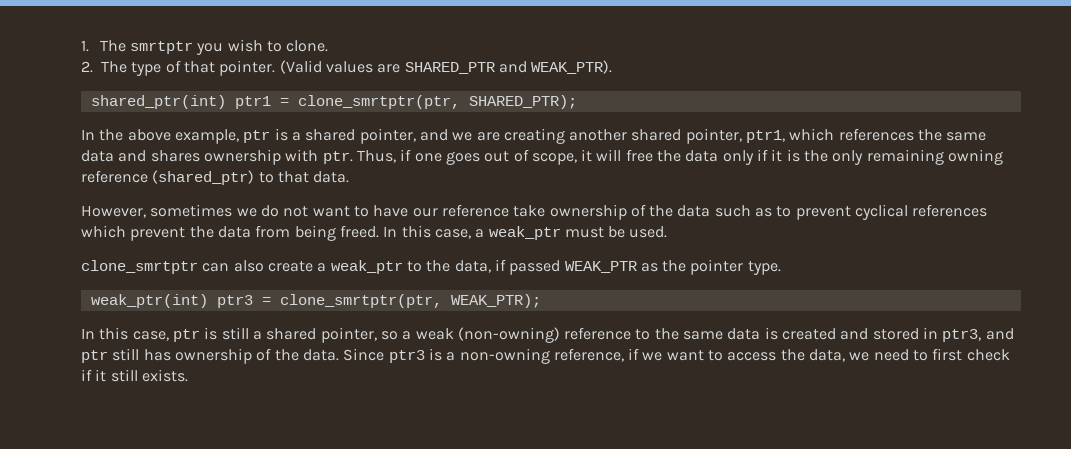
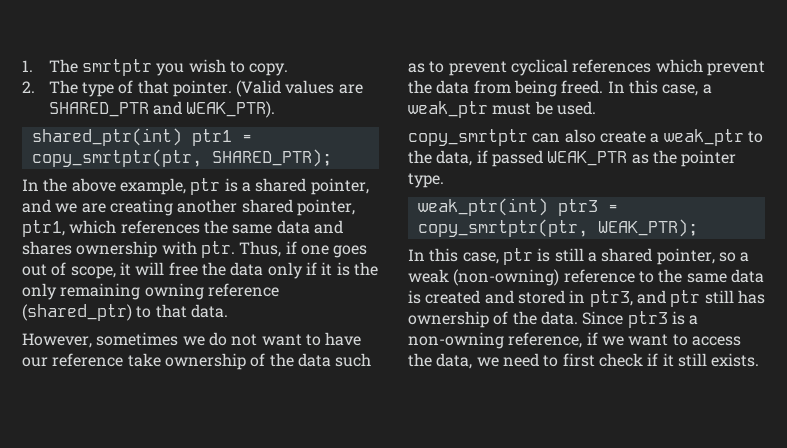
- 1. The smrtptr you wish to clone.
+ 1. The smrtptr you wish to copy.
- shared_ptr(int) ptr1 = clone_smrtptr(ptr, SHARED_PTR);
+ shared_ptr(int) ptr1 = copy_smrtptr(ptr, SHARED_PTR);
- clone_smrtptr can also create a weak_ptr to the data, if passed WEAK_PTR as the pointer type.
+ copy_smrtptr can also create a weak_ptr to the data, if passed WEAK_PTR as the pointer type.
- weak_ptr(int) ptr3 = clone_smrtptr(ptr, WEAK_PTR);
+ weak_ptr(int) ptr3 = copy_smrtptr(ptr, WEAK_PTR);

